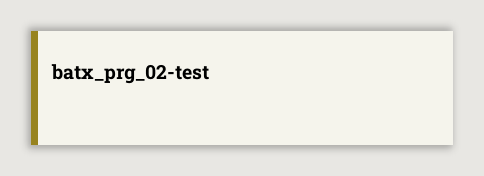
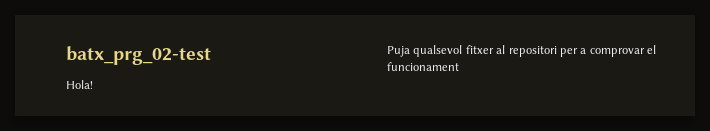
+ Hola!
+ Puja qualsevol fitxer al repositori per a comprovar el funcionament

